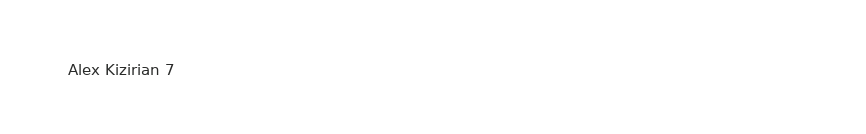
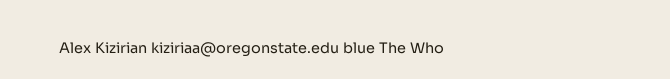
- Alex Kizirian 7
+ Alex Kizirian kiziriaa@oregonstate.edu blue The Who

